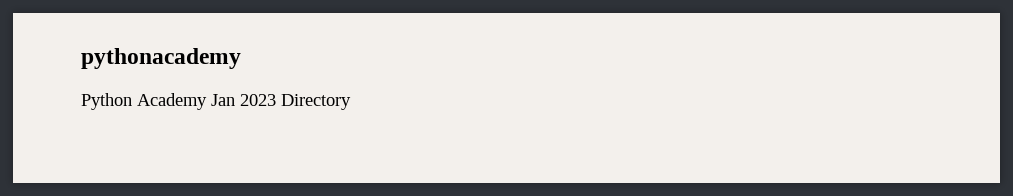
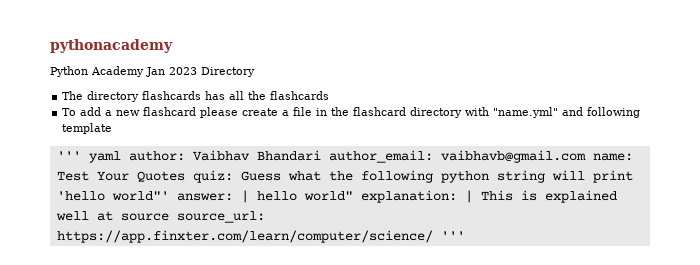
+ The directory flashcards has all the flashcards
+ To add a new flashcard please create a file in the flashcard directory with "name.yml" and following template
+ ''' yaml author: Vaibhav Bhandari author_email: vaibhavb@gmail.com name: Test Your Quotes quiz: Guess what the following python string will print 'hello world"' answer: | hello world" explanation: | This is explained well at source source_url: https://app.finxter.com/learn/computer/science/ '''

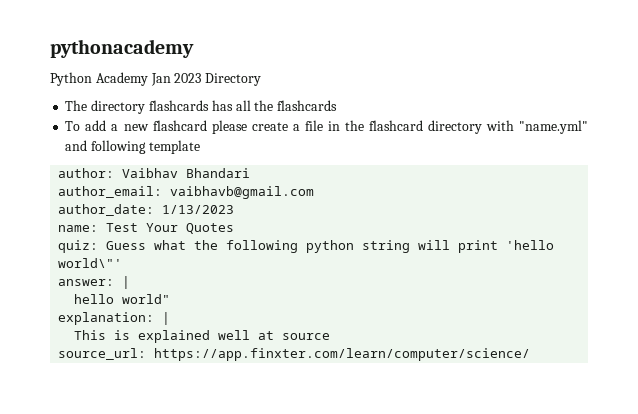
- ''' yaml author: Vaibhav Bhandari author_email: vaibhavb@gmail.com name: Test Your Quotes quiz: Guess what the following python string will print 'hello world"' answer: | hello world" explanation: | This is explained well at source source_url: https://app.finxter.com/learn/computer/science/ '''
+ author: Vaibhav Bhandari
+ author_email: vaibhavb@gmail.com
+ author_date: 1/13/2023
+ name: Test Your Quotes
+ quiz: Guess what the following python string will print 'hello world\"'
+ answer: |
+ hello world"
+ explanation: |
+ This is explained well at source
+ source_url: https://app.finxter.com/learn/computer/science/

